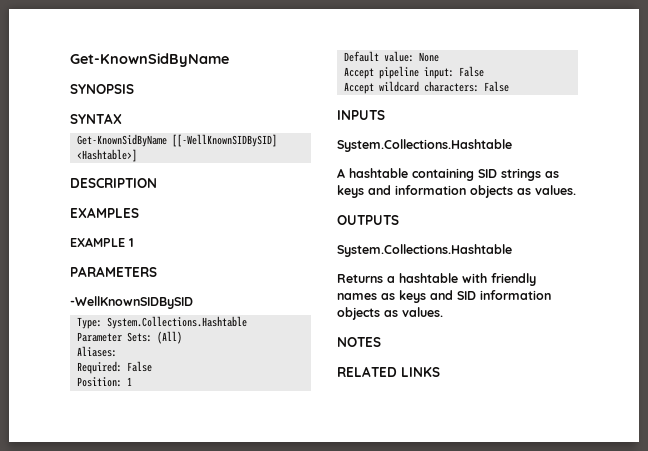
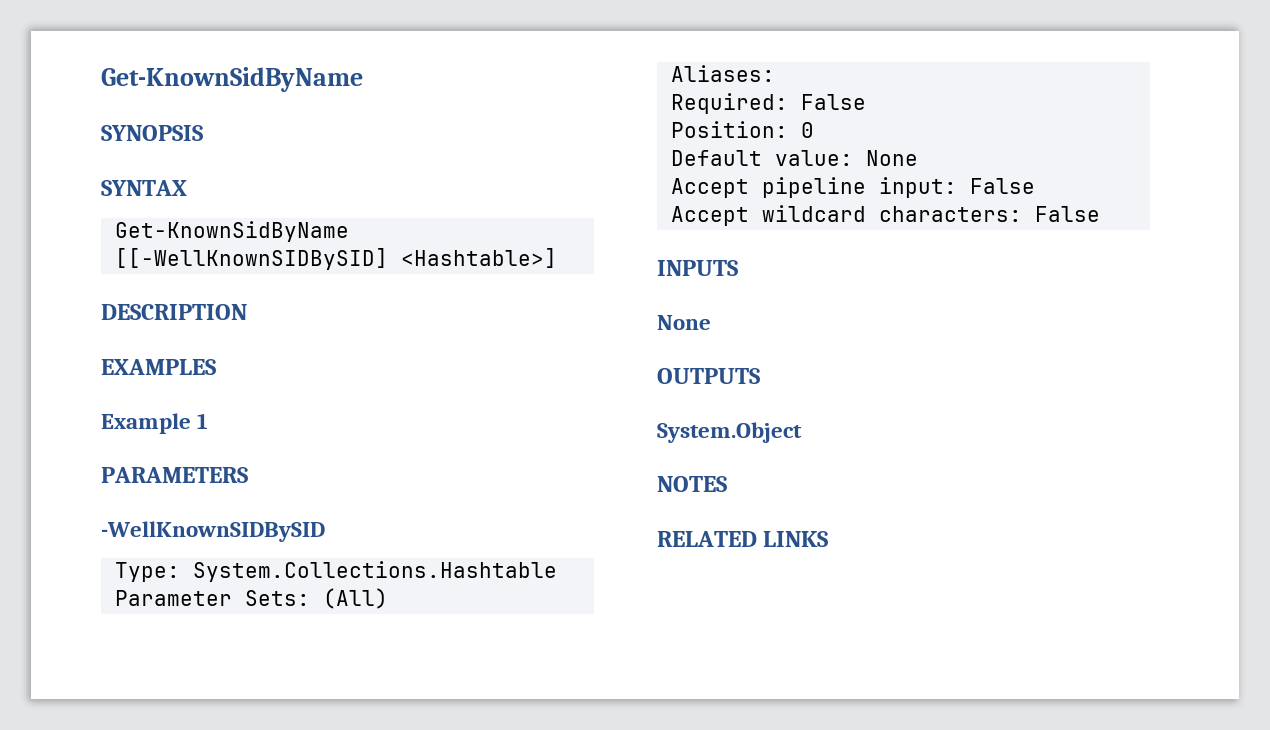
- EXAMPLE 1
+ Example 1
- Position: 1
+ Position: 0
  INPUTS
- System.Collections.Hashtable
- A hashtable containing SID strings as keys and information objects as values.
+ None
  OUTPUTS
- System.Collections.Hashtable
- Returns a hashtable with friendly names as keys and SID information objects as values.
+ System.Object

